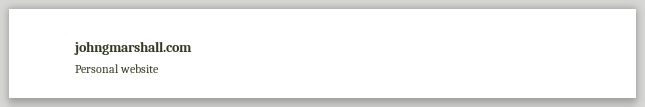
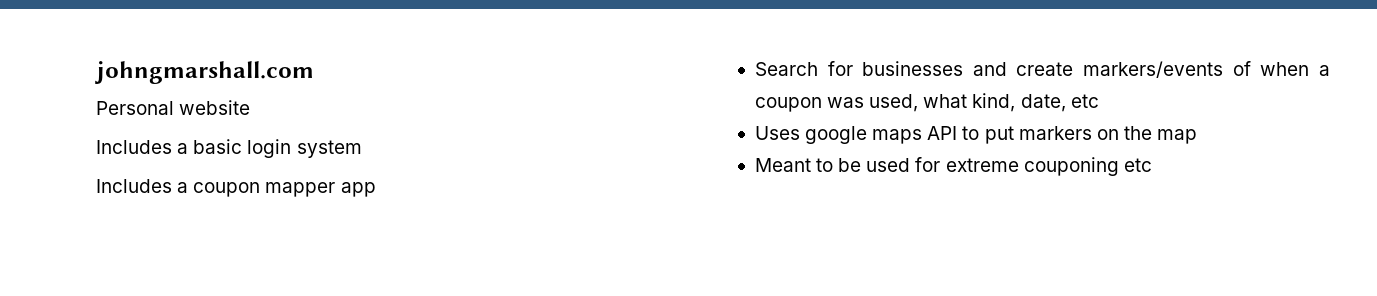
+ Includes a basic login system
+ Includes a coupon mapper app
+ Search for businesses and create markers/events of when a coupon was used, what kind, date, etc
+ Uses google maps API to put markers on the map
+ Meant to be used for extreme couponing etc

